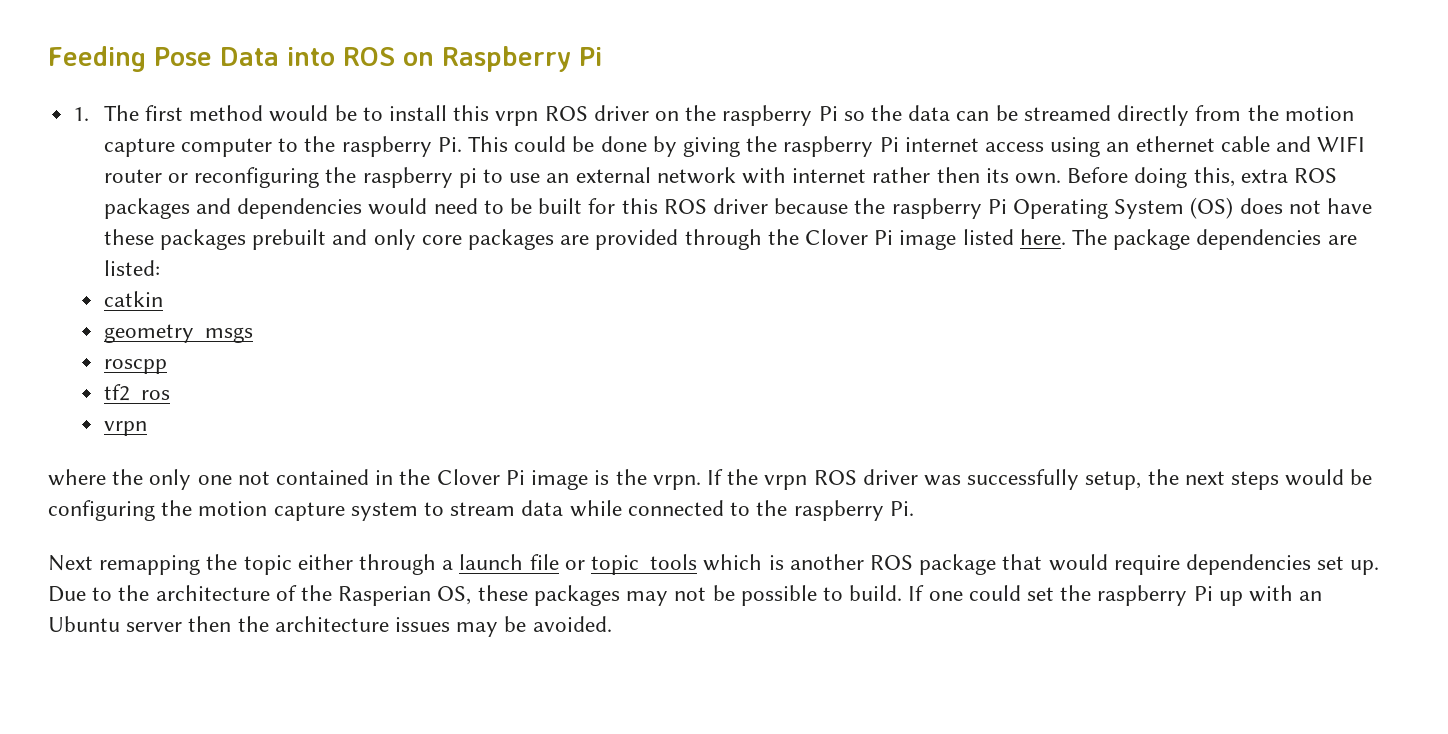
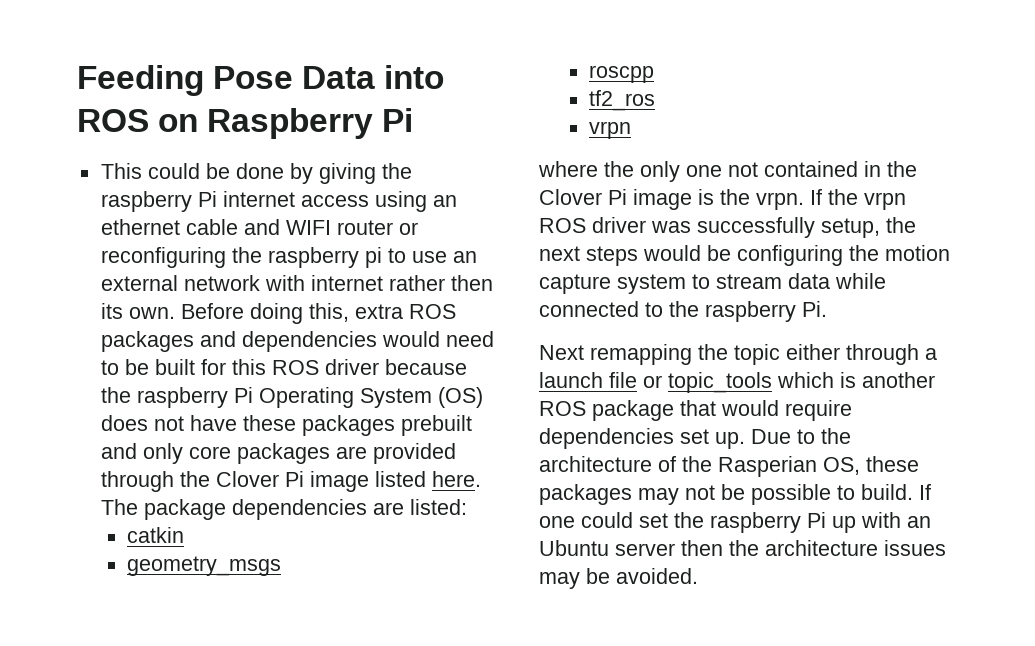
- 1. The first method would be to install this vrpn ROS driver on the raspberry Pi so the data can be streamed directly from the motion capture computer to the raspberry Pi. This could be done by giving the raspberry Pi internet access using an ethernet cable and WIFI router or reconfiguring the raspberry pi to use an external network with internet rather then its own.
+ This could be done by giving the raspberry Pi internet access using an ethernet cable and WIFI router or reconfiguring the raspberry pi to use an external network with internet rather then its own.

